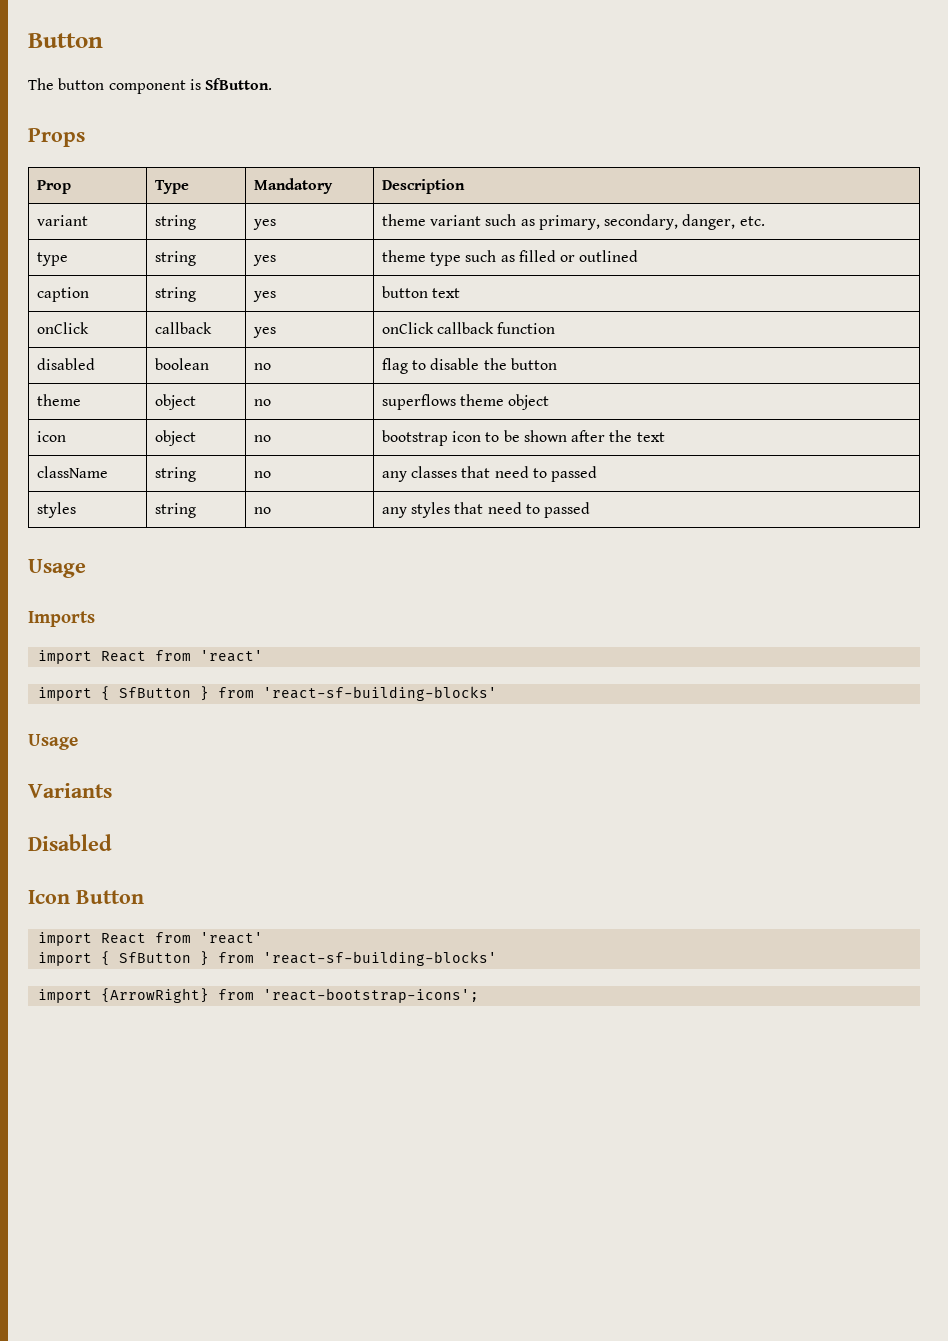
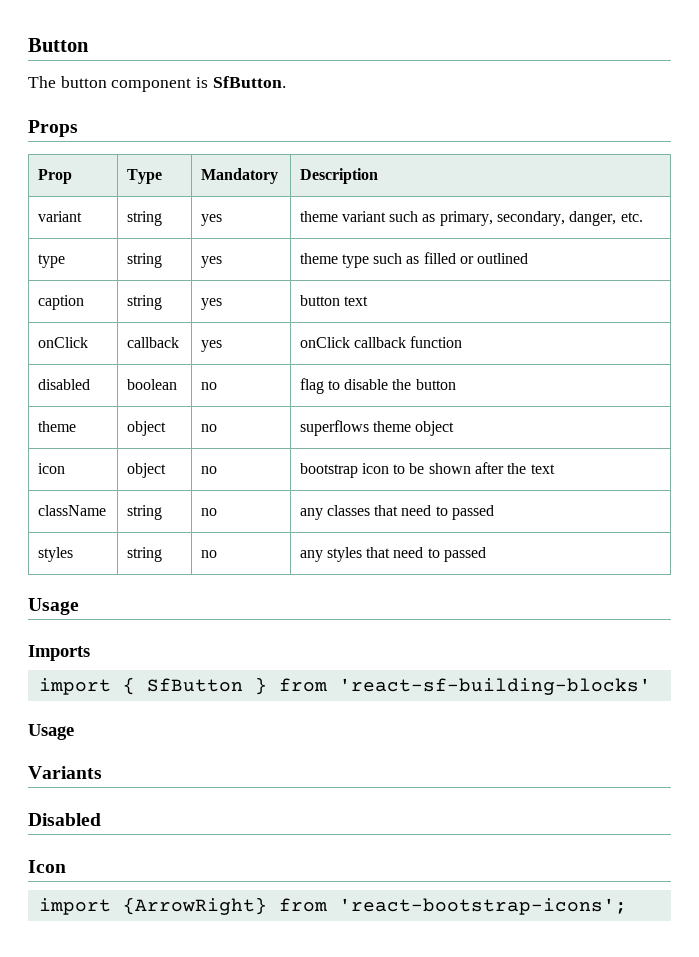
  Imports
- import React from 'react'
- Icon Button
- import React from 'react'
- import { SfButton } from 'react-sf-building-blocks'
+ Icon

